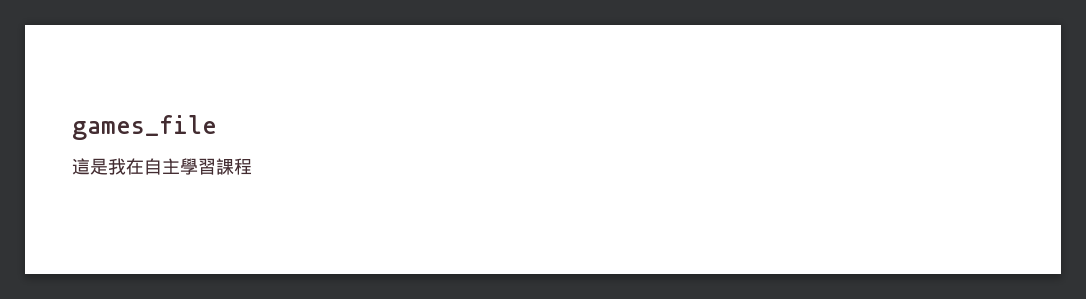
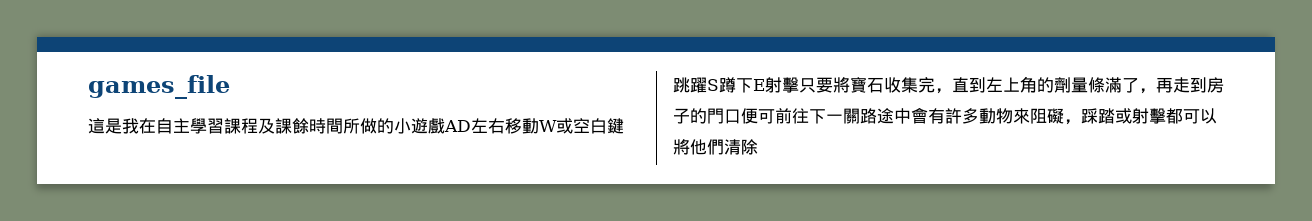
- 這是我在自主學習課程
+ 這是我在自主學習課程及課餘時間所做的小遊戲AD左右移動W或空白鍵跳躍S蹲下E射擊只要將寶石收集完，直到左上角的劑量條滿了，再走到房子的門口便可前往下一關路途中會有許多動物來阻礙，踩踏或射擊都可以將他們清除

